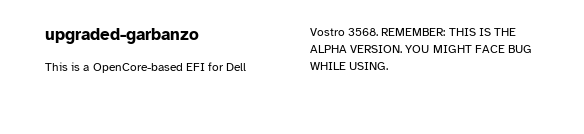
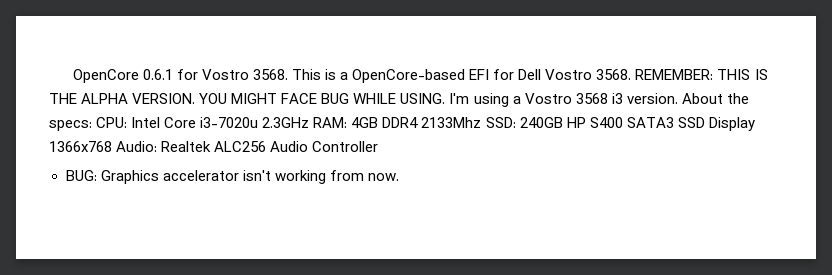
- upgraded-garbanzo
- This is a OpenCore-based EFI for Dell Vostro 3568.
+ OpenCore 0.6.1 for Vostro 3568. This is a OpenCore-based EFI for Dell Vostro 3568.
+ I'm using a Vostro 3568 i3 version. About the specs: CPU: Intel Core i3-7020u 2.3GHz RAM: 4GB DDR4 2133Mhz SSD: 240GB HP S400 SATA3 SSD Display 1366x768 Audio: Realtek ALC256 Audio Controller
+ BUG: Graphics accelerator isn't working from now.

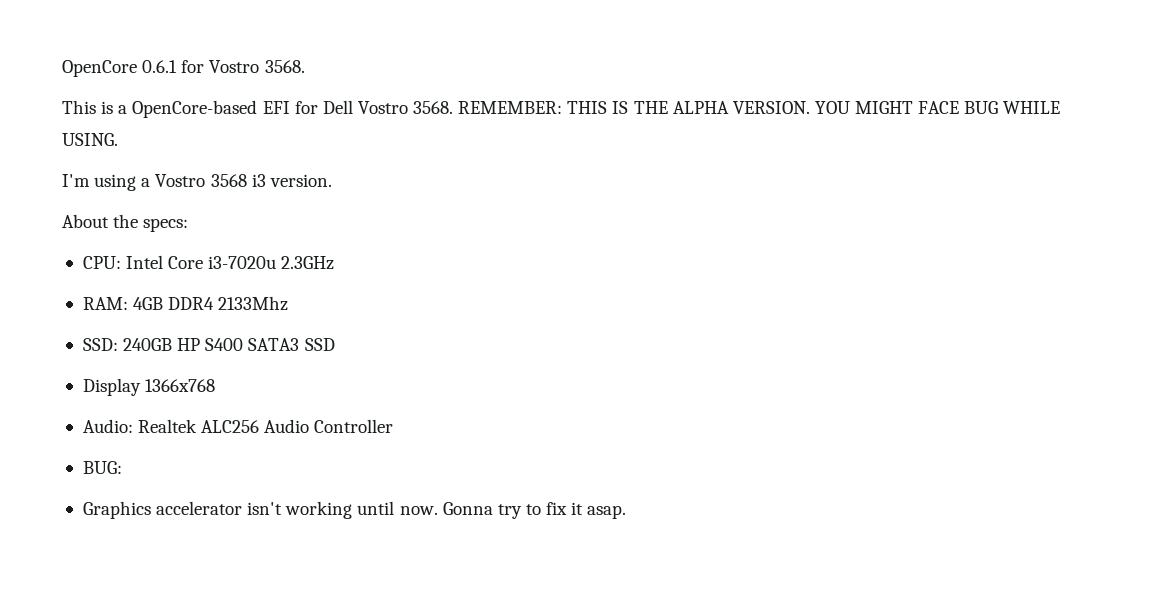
- OpenCore 0.6.1 for Vostro 3568. This is a OpenCore-based EFI for Dell Vostro 3568.
+ OpenCore 0.6.1 for Vostro 3568.
+ This is a OpenCore-based EFI for Dell Vostro 3568.
- YOU MIGHT FACE BUG WHILE USING. I'm using a Vostro 3568 i3 version. About the specs: CPU: Intel Core i3-7020u 2.3GHz RAM: 4GB DDR4 2133Mhz SSD: 240GB HP S400 SATA3 SSD Display 1366x768 Audio: Realtek ALC256 Audio Controller
+ YOU MIGHT FACE BUG WHILE USING.
+ I'm using a Vostro 3568 i3 version.
+ About the specs:
+ CPU: Intel Core i3-7020u 2.3GHz
+ RAM: 4GB DDR4 2133Mhz
+ SSD: 240GB HP S400 SATA3 SSD
+ Display 1366x768
+ Audio: Realtek ALC256 Audio Controller
- BUG: Graphics accelerator isn't working from now.
+ BUG:
+ Graphics accelerator isn't working until now. Gonna try to fix it asap.

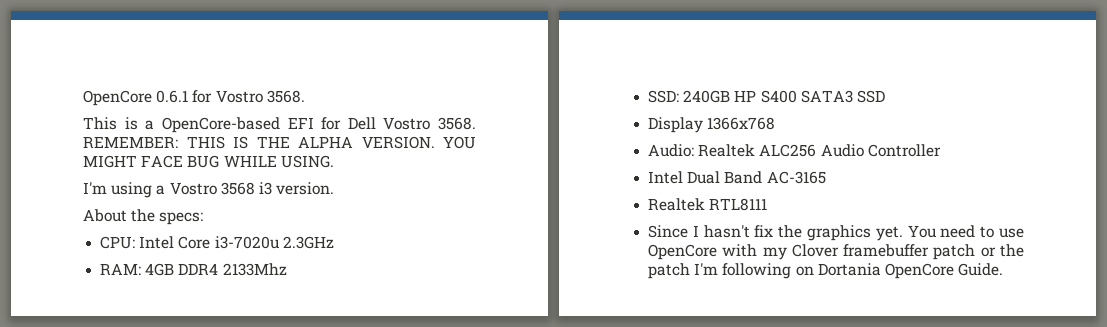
- BUG:
- Graphics accelerator isn't working until now. Gonna try to fix it asap.
+ Intel Dual Band AC-3165
+ Realtek RTL8111
+ Since I hasn't fix the graphics yet. You need to use OpenCore with my Clover framebuffer patch or the patch I'm following on Dortania OpenCore Guide.

